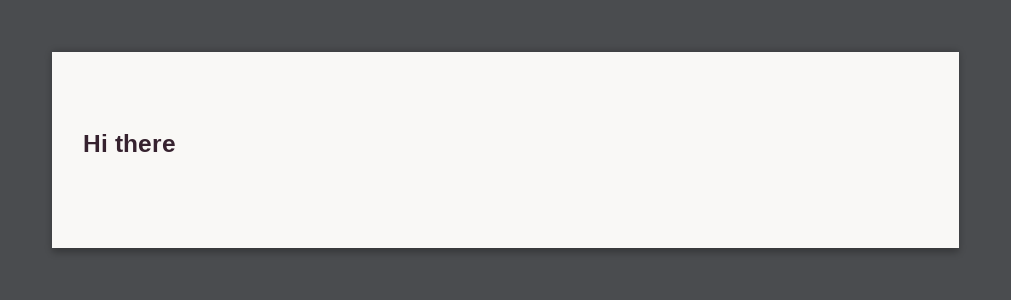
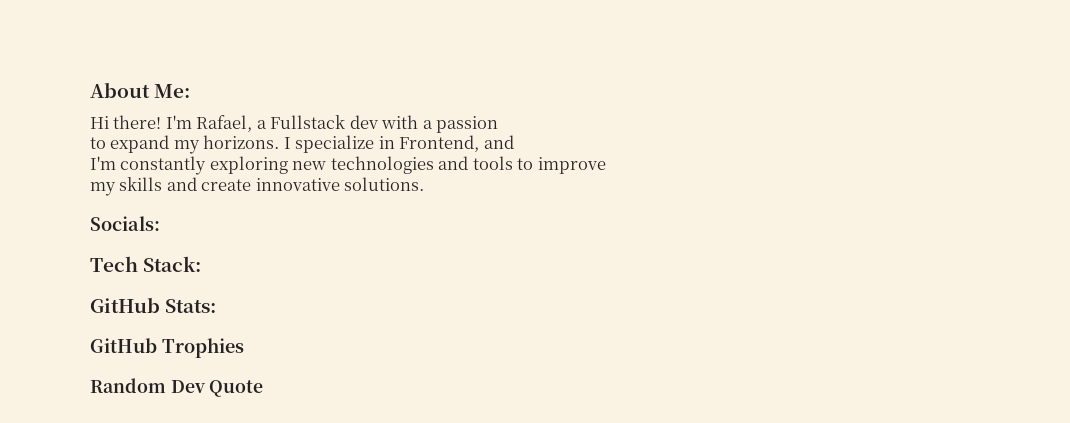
- Hi there
+ About Me:
+ Hi there! I'm Rafael, a Fullstack dev with a passion
+ to expand my horizons. I specialize in Frontend, and
+ I'm constantly exploring new technologies and tools to improve
+ my skills and create innovative solutions.
+ Socials:
+ Tech Stack:
+ GitHub Stats:
+ GitHub Trophies
+ Random Dev Quote

